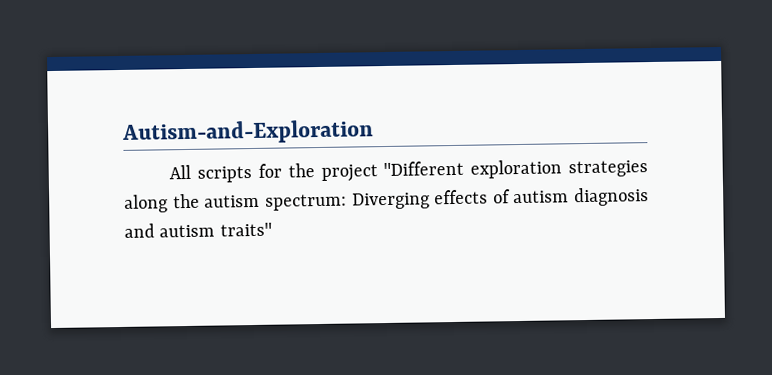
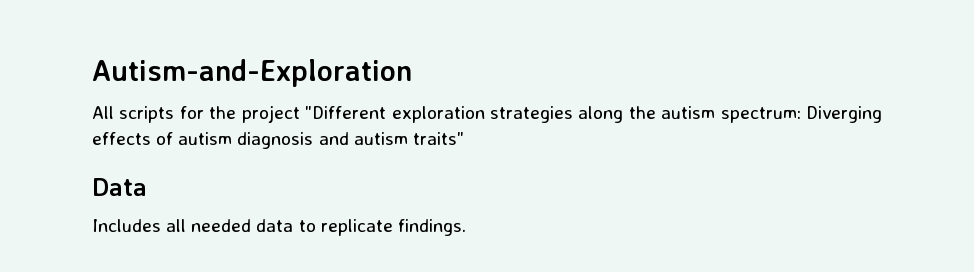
+ Data
+ Includes all needed data to replicate findings.

